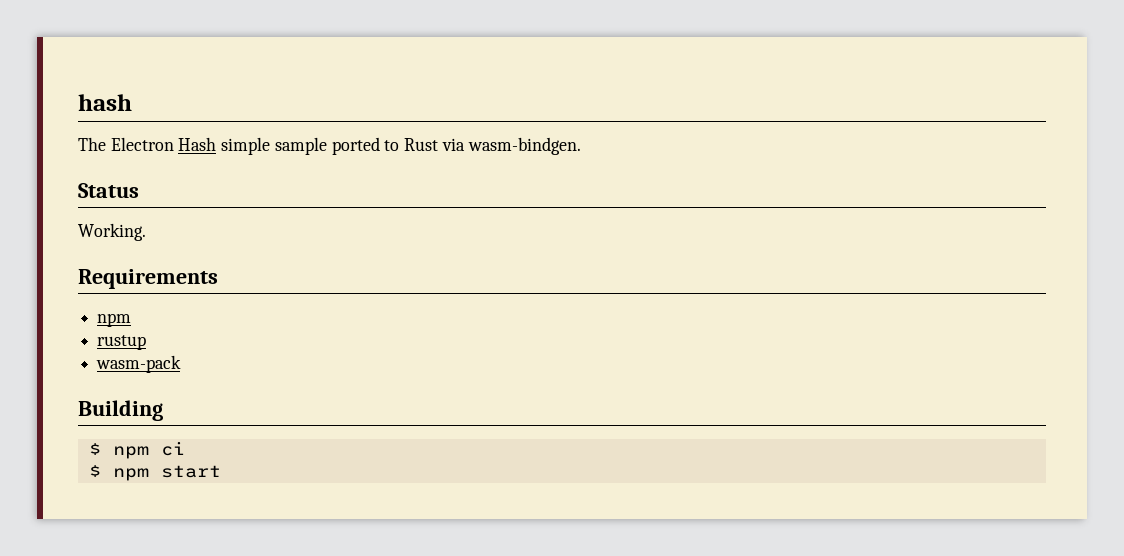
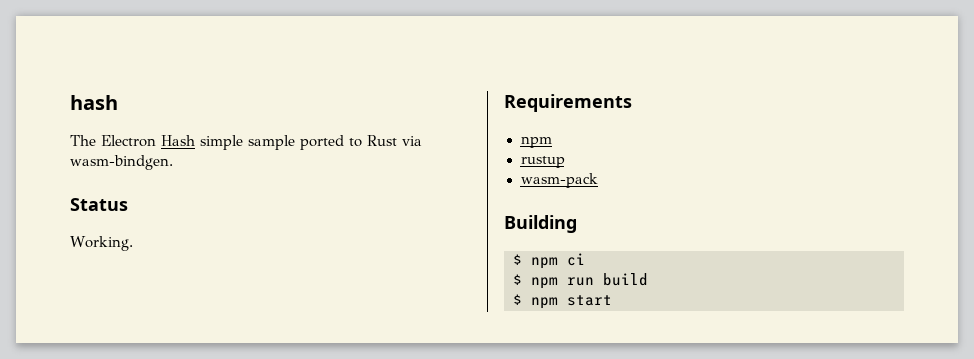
+ $ npm run build

